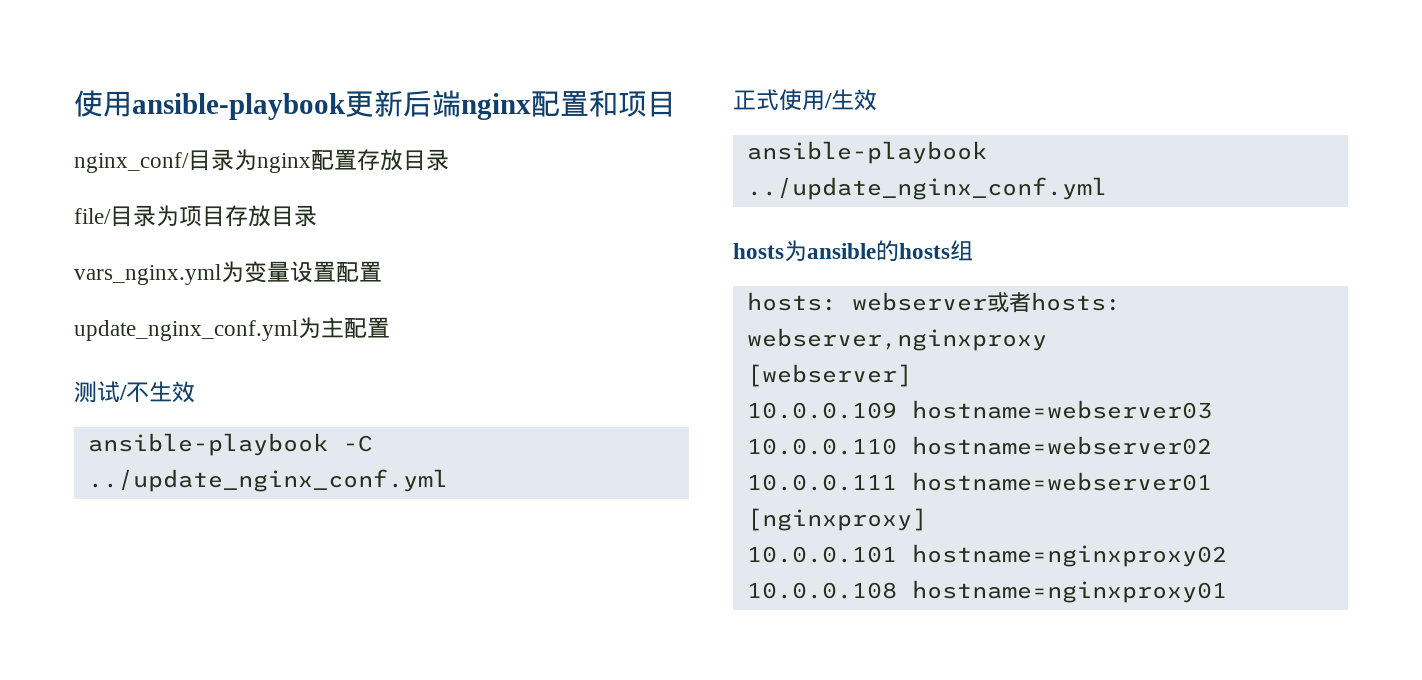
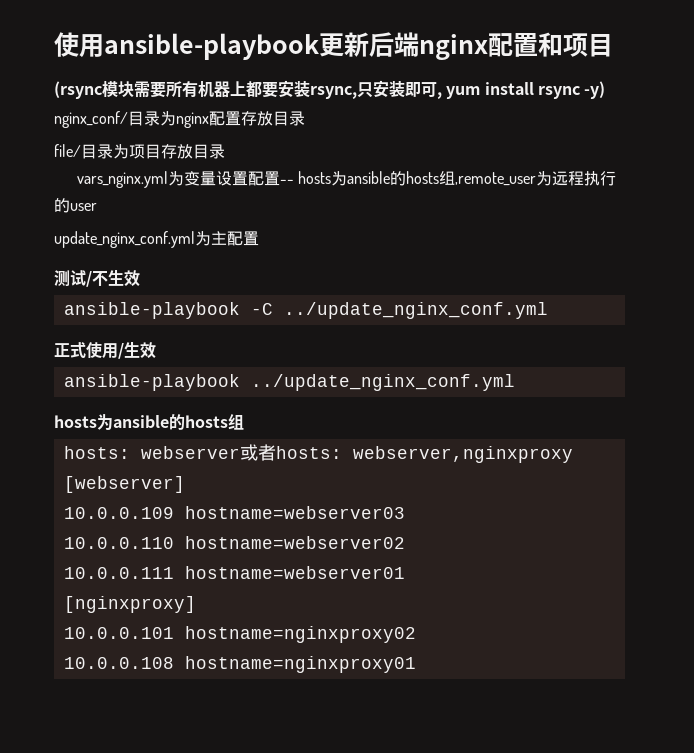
+ (rsync模块需要所有机器上都要安装rsync,只安装即可, yum install rsync -y)
- vars_nginx.yml为变量设置配置
+ vars_nginx.yml为变量设置配置-- hosts为ansible的hosts组,remote_user为远程执行的user

